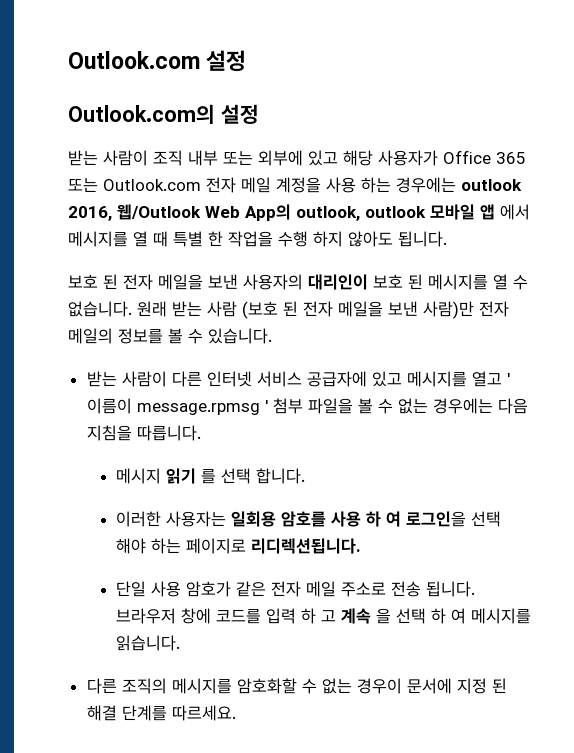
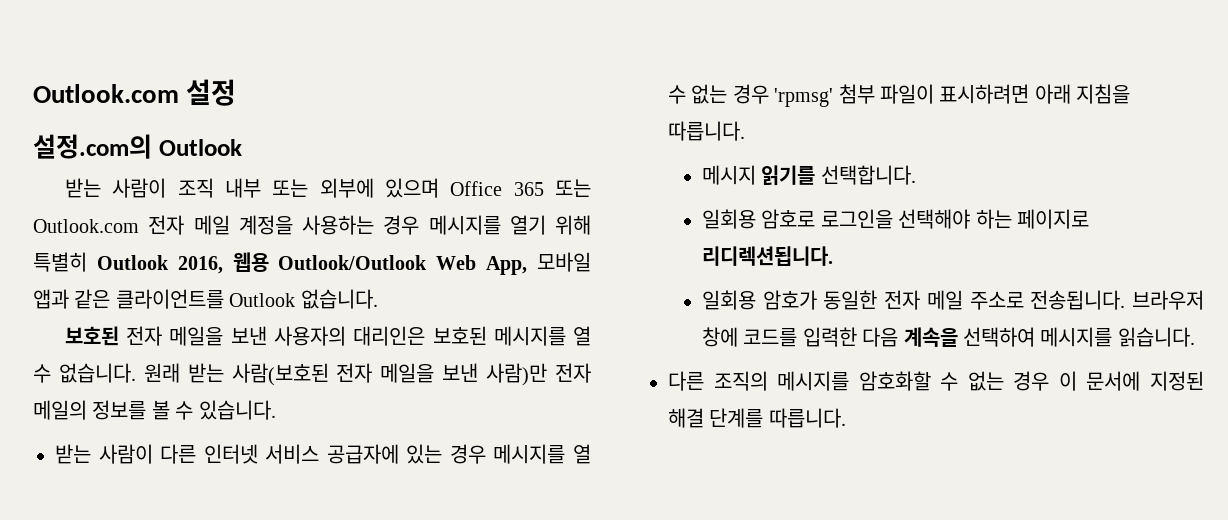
- Outlook.com의 설정
+ 설정.com의 Outlook
- 받는 사람이 조직 내부 또는 외부에 있고 해당 사용자가 Office 365 또는 Outlook.com 전자 메일 계정을 사용 하는 경우에는 outlook 2016, 웹/Outlook Web App의 outlook, outlook 모바일 앱 에서 메시지를 열 때 특별 한 작업을 수행 하지 않아도 됩니다.
- 보호 된 전자 메일을 보낸 사용자의 대리인이 보호 된 메시지를 열 수 없습니다.
+ 받는 사람이 조직 내부 또는 외부에 있으며 Office 365 또는 Outlook.com 전자 메일 계정을 사용하는 경우 메시지를 열기 위해 특별히 Outlook 2016, 웹용 Outlook/Outlook Web App, 모바일 앱과 같은 클라이언트를 Outlook 없습니다.
+ 보호된 전자 메일을 보낸 사용자의 대리인은 보호된 메시지를 열 수 없습니다.
- 원래 받는 사람 (보호 된 전자 메일을 보낸 사람)만 전자 메일의 정보를 볼 수 있습니다.
+ 원래 받는 사람(보호된 전자 메일을 보낸 사람)만 전자 메일의 정보를 볼 수 있습니다.
- 받는 사람이 다른 인터넷 서비스 공급자에 있고 메시지를 열고 ' 이름이 message.rpmsg ' 첨부 파일을 볼 수 없는 경우에는 다음 지침을 따릅니다.
- 메시지 읽기 를 선택 합니다.
- 이러한 사용자는 일회용 암호를 사용 하 여 로그인을 선택 해야 하는 페이지로 리디렉션됩니다.
+ 받는 사람이 다른 인터넷 서비스 공급자에 있는 경우 메시지를 열 수 없는 경우 'rpmsg' 첨부 파일이 표시하려면 아래 지침을 따릅니다.
+ 메시지 읽기를 선택합니다.
+ 일회용 암호로 로그인을 선택해야 하는 페이지로 리디렉션됩니다.
- 단일 사용 암호가 같은 전자 메일 주소로 전송 됩니다.
+ 일회용 암호가 동일한 전자 메일 주소로 전송됩니다.
- 브라우저 창에 코드를 입력 하 고 계속 을 선택 하 여 메시지를 읽습니다.
+ 브라우저 창에 코드를 입력한 다음 계속을 선택하여 메시지를 읽습니다.
- 다른 조직의 메시지를 암호화할 수 없는 경우이 문서에 지정 된 해결 단계를 따르세요.
+ 다른 조직의 메시지를 암호화할 수 없는 경우 이 문서에 지정된 해결 단계를 따릅니다.

